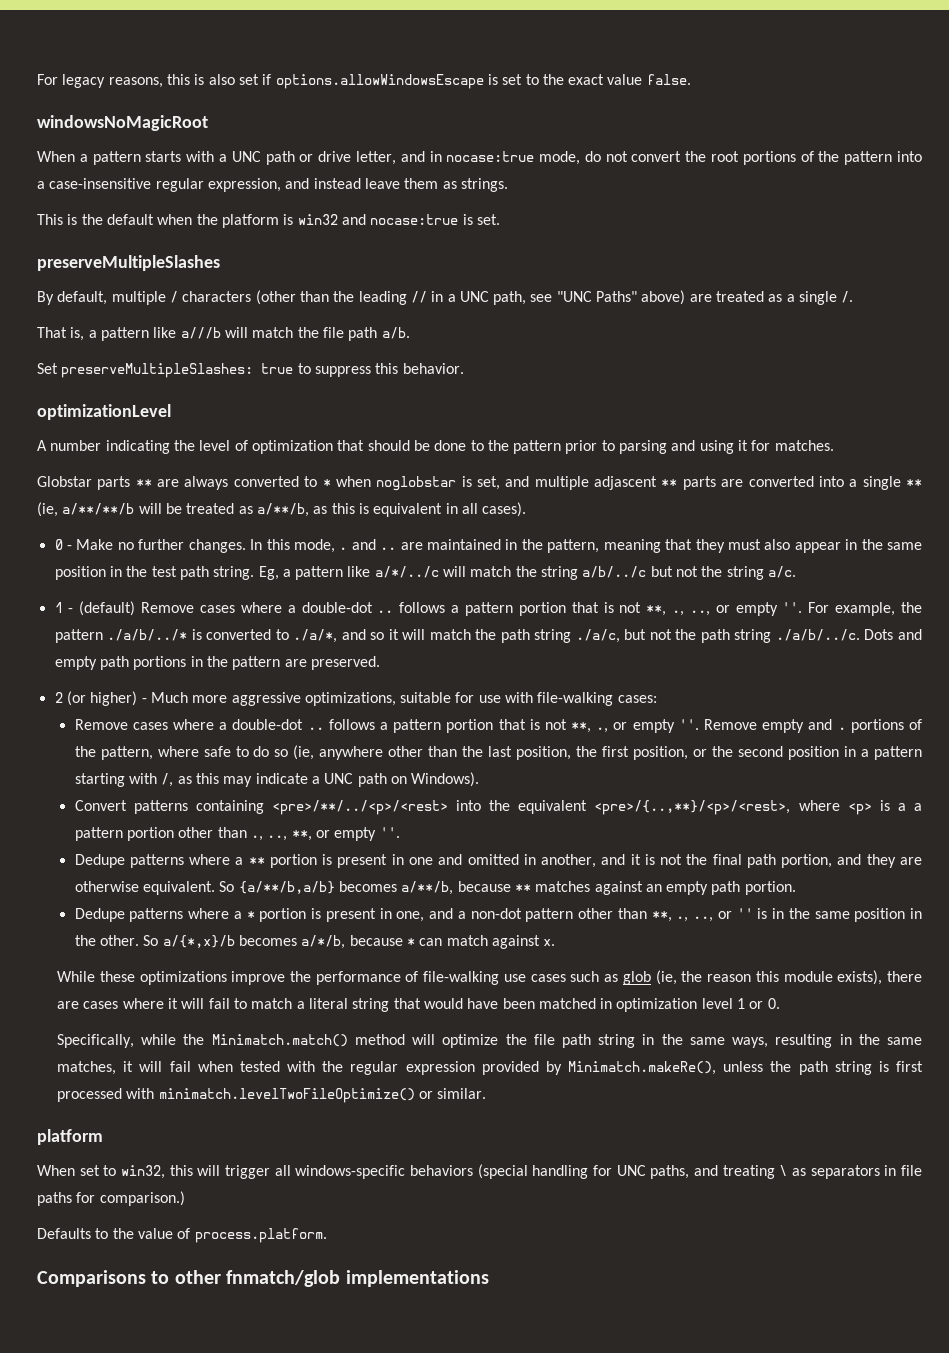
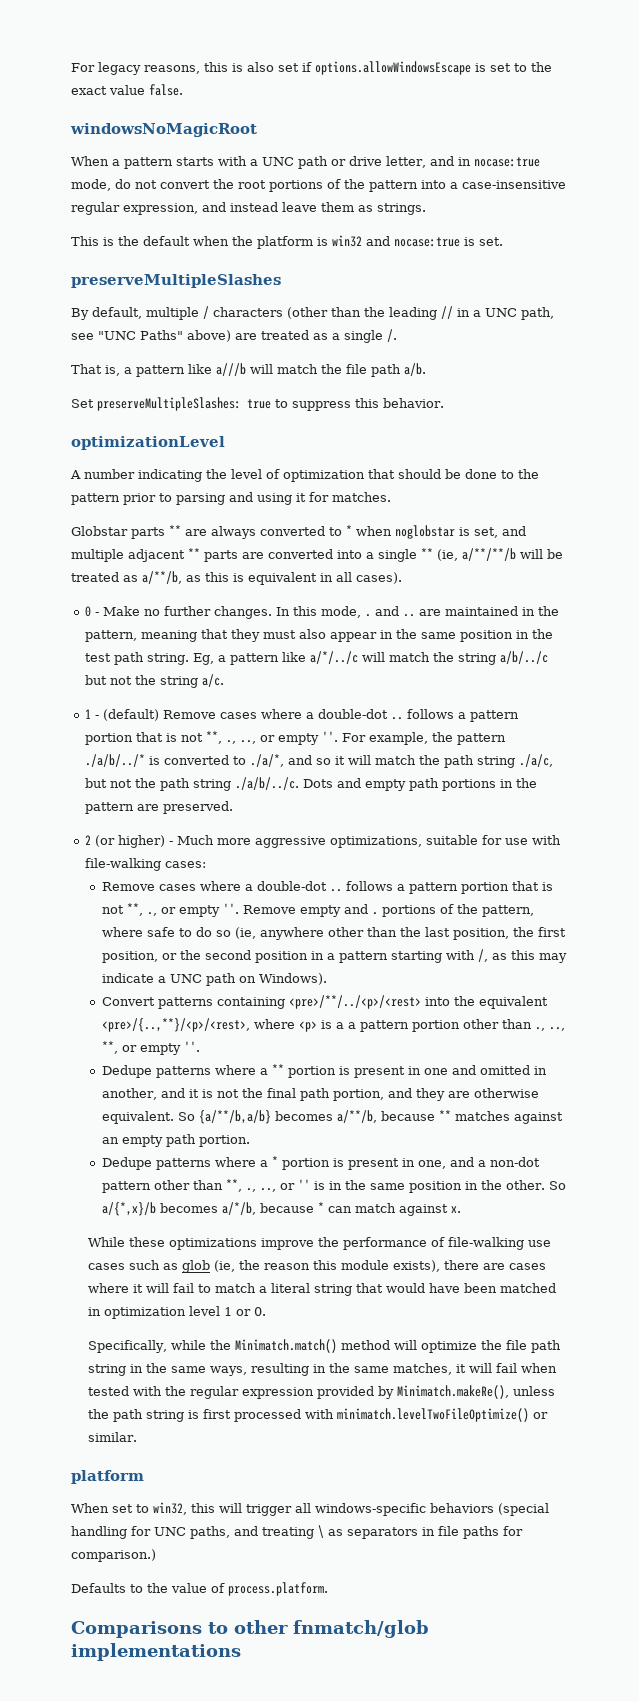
- Globstar parts ** are always converted to * when noglobstar is set, and multiple adjascent ** parts are converted into a single ** (ie, a/**/**/b will be treated as a/**/b, as this is equivalent in all cases).
+ Globstar parts ** are always converted to * when noglobstar is set, and multiple adjacent ** parts are converted into a single ** (ie, a/**/**/b will be treated as a/**/b, as this is equivalent in all cases).

